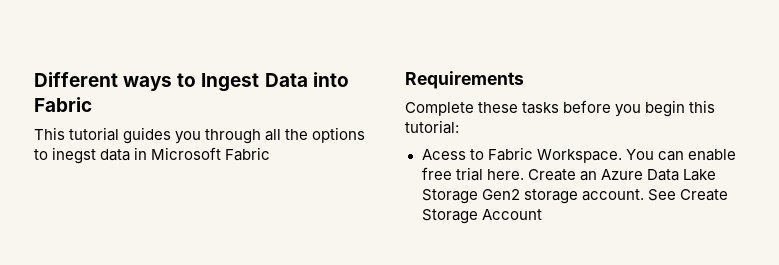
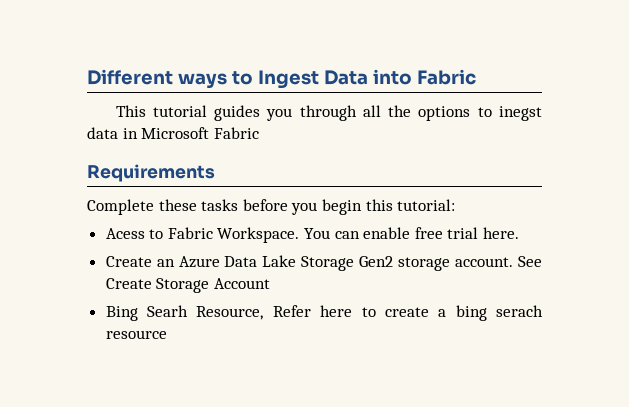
- You can enable free trial here. Create an Azure Data Lake Storage Gen2 storage account.
+ You can enable free trial here.
+ Create an Azure Data Lake Storage Gen2 storage account.
+ Bing Searh Resource, Refer here to create a bing serach resource

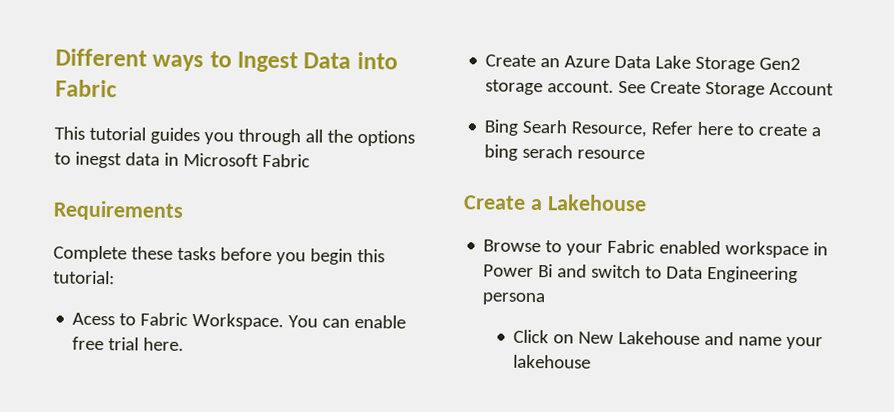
+ Create a Lakehouse
+ Browse to your Fabric enabled workspace in Power Bi and switch to Data Engineering persona
+ Click on New Lakehouse and name your lakehouse

